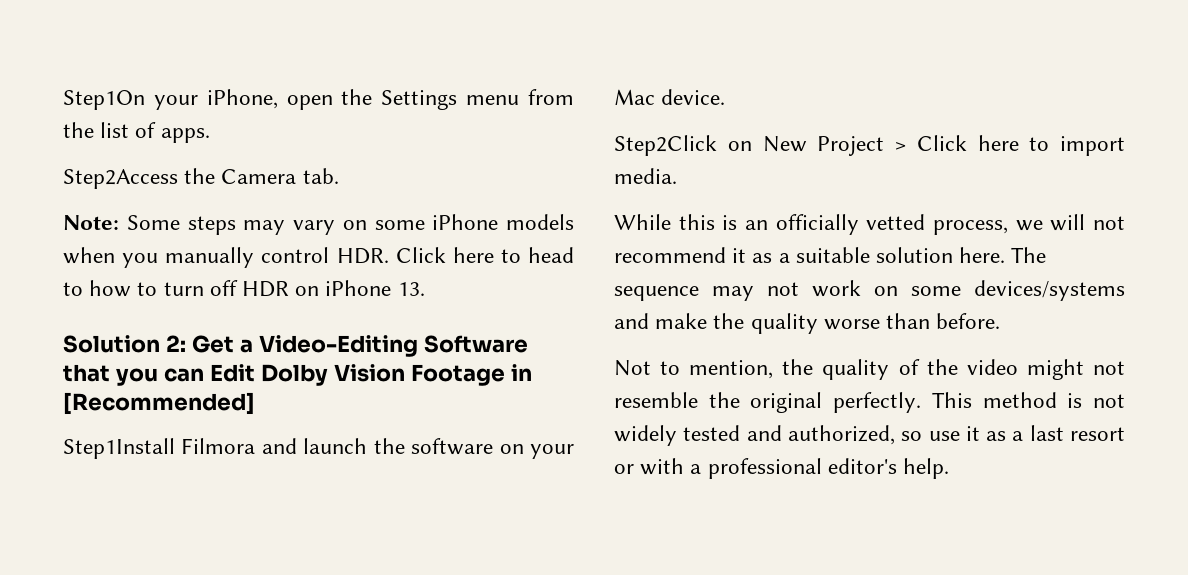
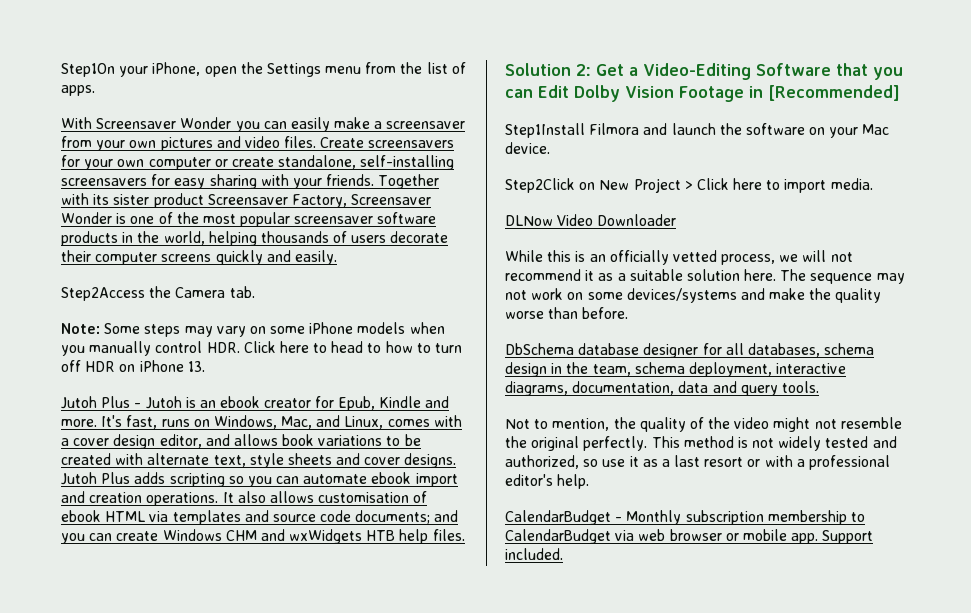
+ With Screensaver Wonder you can easily make a screensaver from your own pictures and video files. Create screensavers for your own computer or create standalone, self-installing screensavers for easy sharing with your friends. Together with its sister product Screensaver Factory, Screensaver Wonder is one of the most popular screensaver software products in the world, helping thousands of users decorate their computer screens quickly and easily.
+ Jutoh Plus - Jutoh is an ebook creator for Epub, Kindle and more. It's fast, runs on Windows, Mac, and Linux, comes with a cover design editor, and allows book variations to be created with alternate text, style sheets and cover designs. Jutoh Plus adds scripting so you can automate ebook import and creation operations. It also allows customisation of ebook HTML via templates and source code documents; and you can create Windows CHM and wxWidgets HTB help files.
+ DLNow Video Downloader
+ DbSchema database designer for all databases, schema design in the team, schema deployment, interactive diagrams, documentation, data and query tools.
+ CalendarBudget - Monthly subscription membership to CalendarBudget via web browser or mobile app. Support included.

